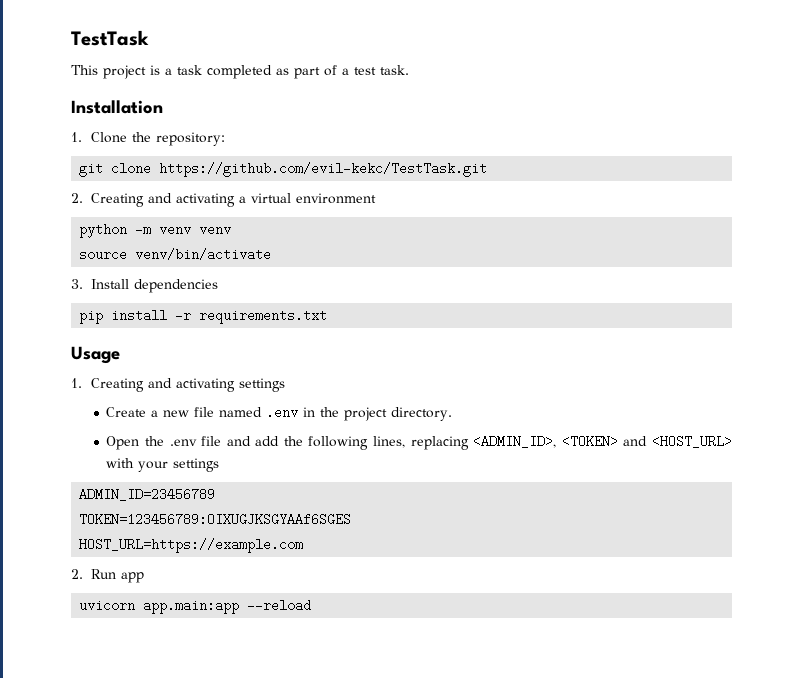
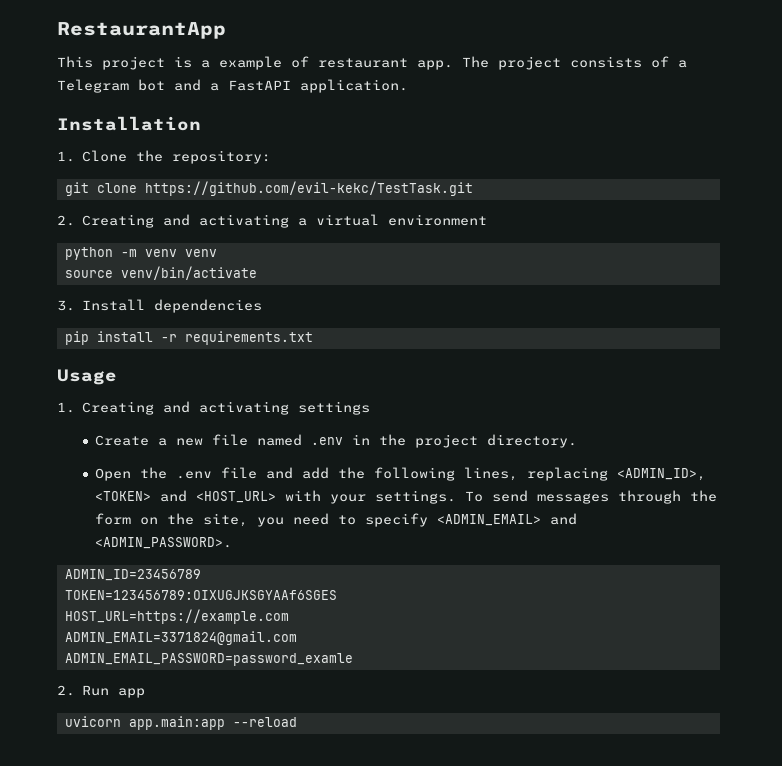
- TestTask
+ RestaurantApp
- This project is a task completed as part of a test task.
+ This project is a example of restaurant app. The project consists of a Telegram bot and a FastAPI application.
- Open the .env file and add the following lines, replacing <ADMIN_ID>, <TOKEN> and <HOST_URL> with your settings
+ Open the .env file and add the following lines, replacing <ADMIN_ID>, <TOKEN> and <HOST_URL> with your settings. To send messages through the form on the site, you need to specify <ADMIN_EMAIL> and <ADMIN_PASSWORD>.
+ ADMIN_EMAIL=3371824@gmail.com
+ ADMIN_EMAIL_PASSWORD=password_examle

